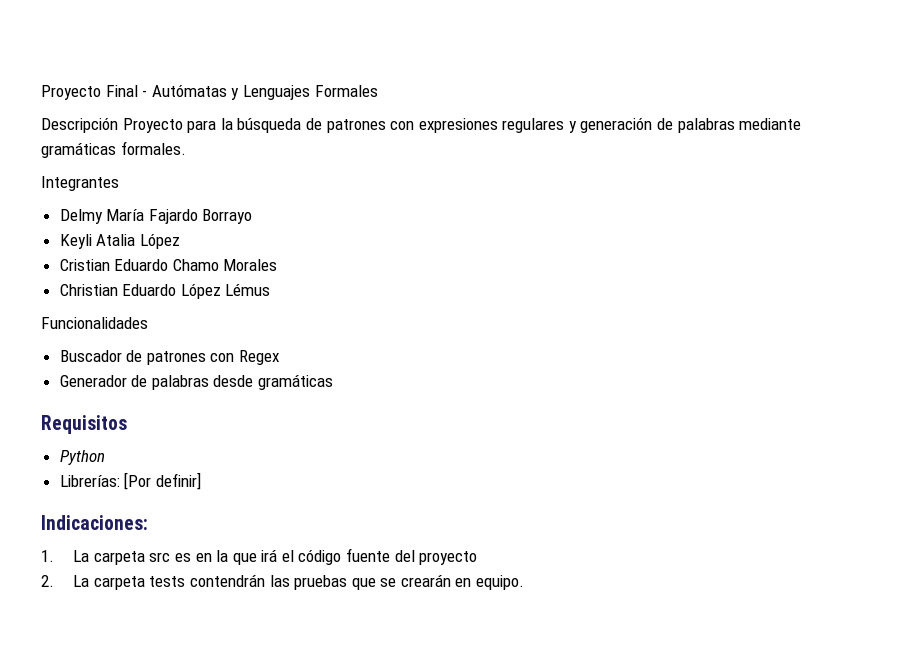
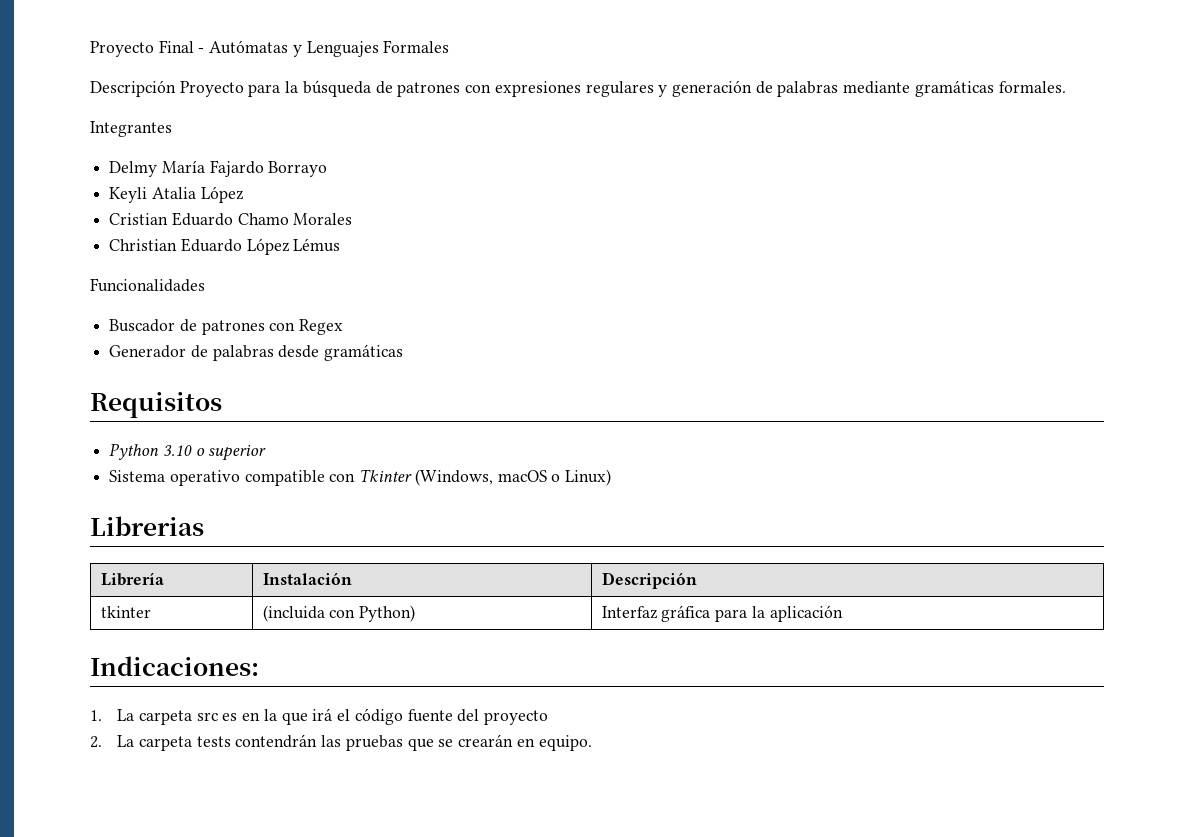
- Python
- Librerías: [Por definir]
+ Python 3.10 o superior
+ Sistema operativo compatible con Tkinter (Windows, macOS o Linux)
+ Librerias
+ Librería | Instalación | Descripción
+ tkinter | (incluida con Python) | Interfaz gráfica para la aplicación

